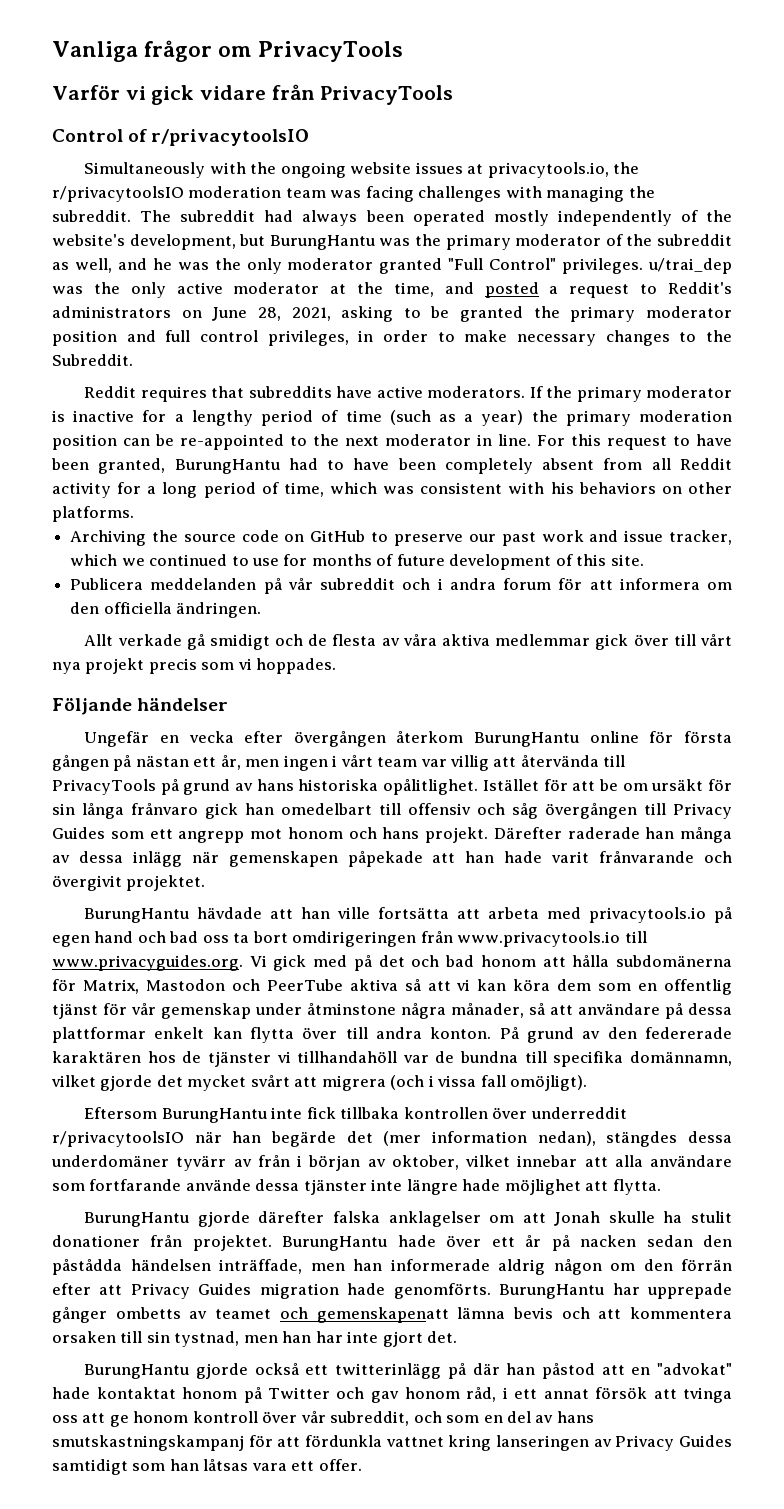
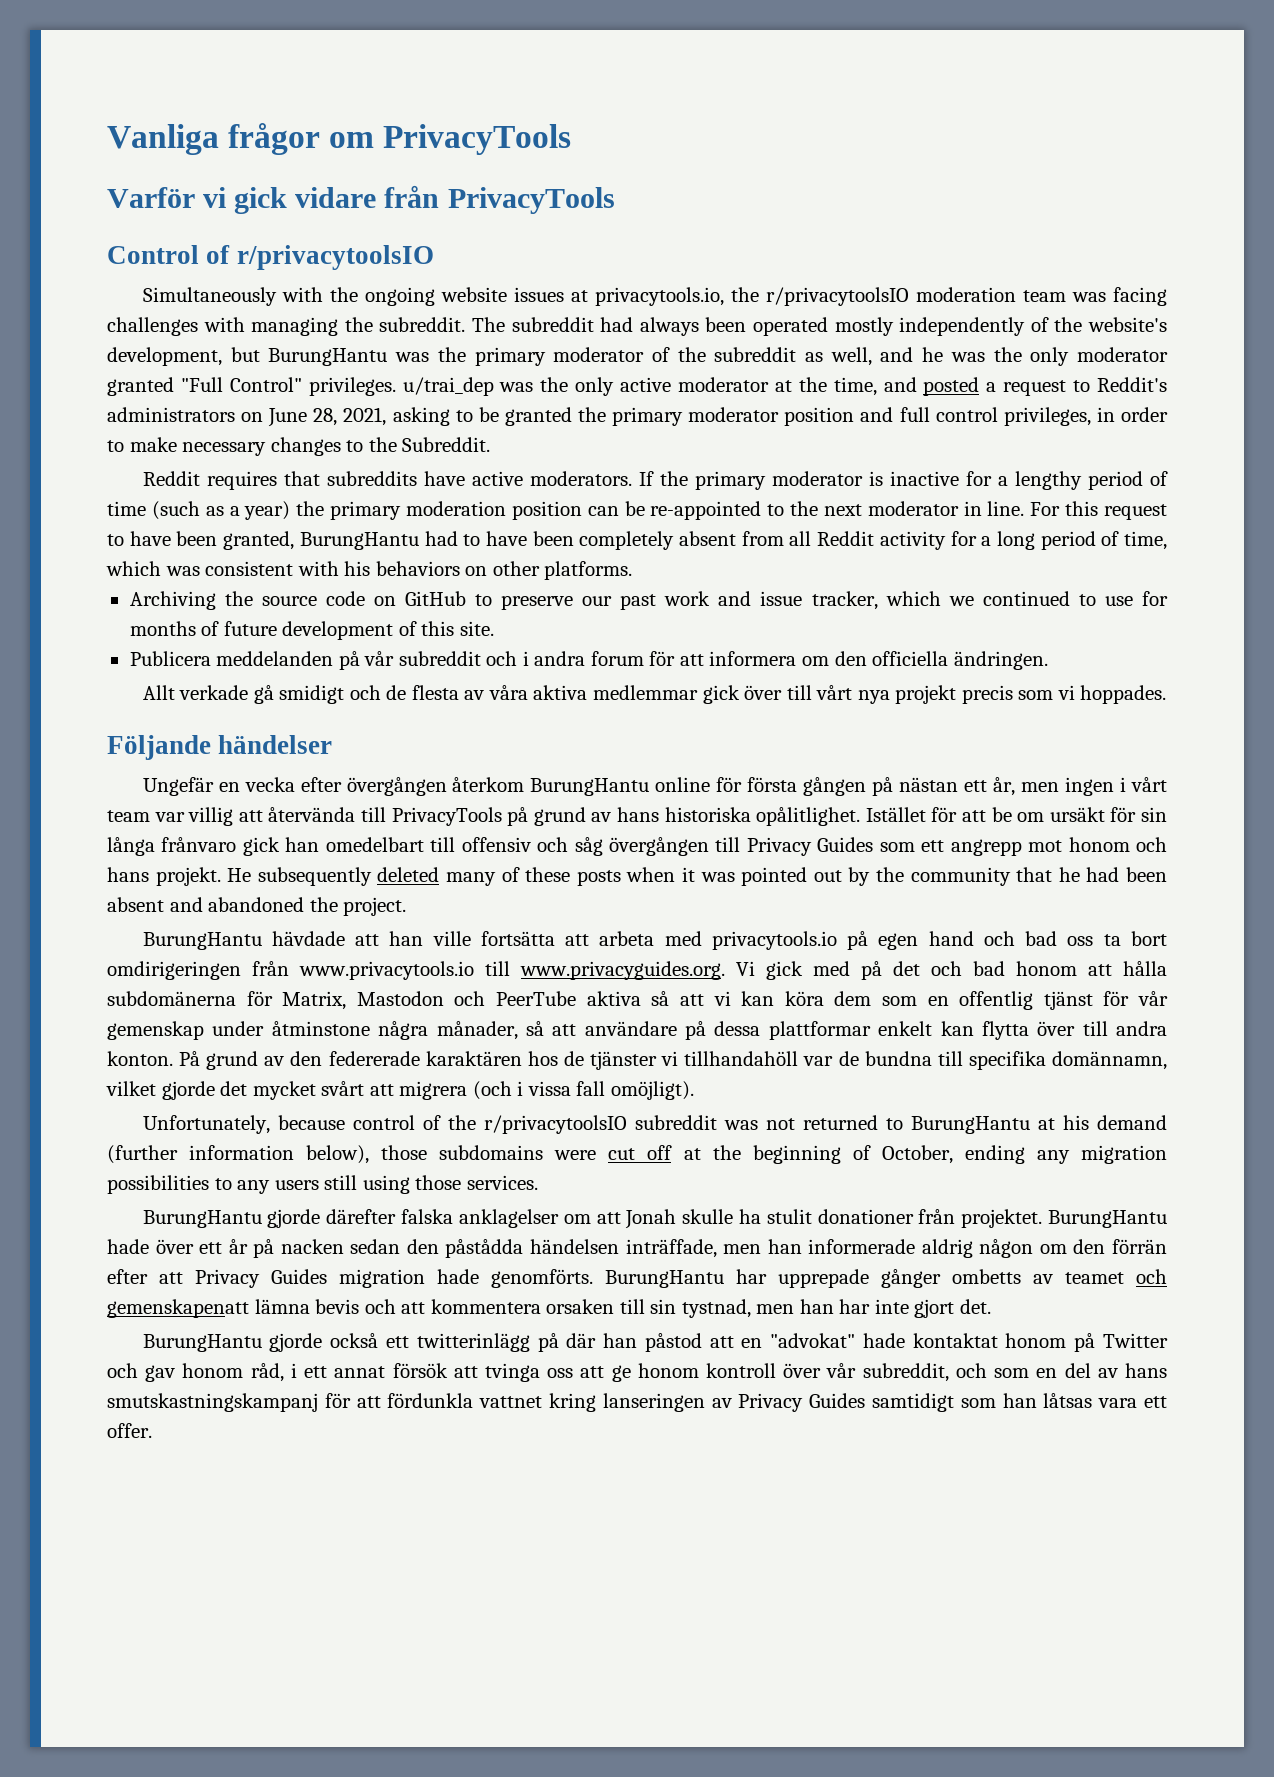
- Därefter raderade han många av dessa inlägg när gemenskapen påpekade att han hade varit frånvarande och övergivit projektet.
+ He subsequently deleted many of these posts when it was pointed out by the community that he had been absent and abandoned the project.
- Eftersom BurungHantu inte fick tillbaka kontrollen över underreddit r/privacytoolsIO när han begärde det (mer information nedan), stängdes dessa underdomäner tyvärr av från i början av oktober, vilket innebar att alla användare som fortfarande använde dessa tjänster inte längre hade möjlighet att flytta.
+ Unfortunately, because control of the r/privacytoolsIO subreddit was not returned to BurungHantu at his demand (further information below), those subdomains were cut off at the beginning of October, ending any migration possibilities to any users still using those services.

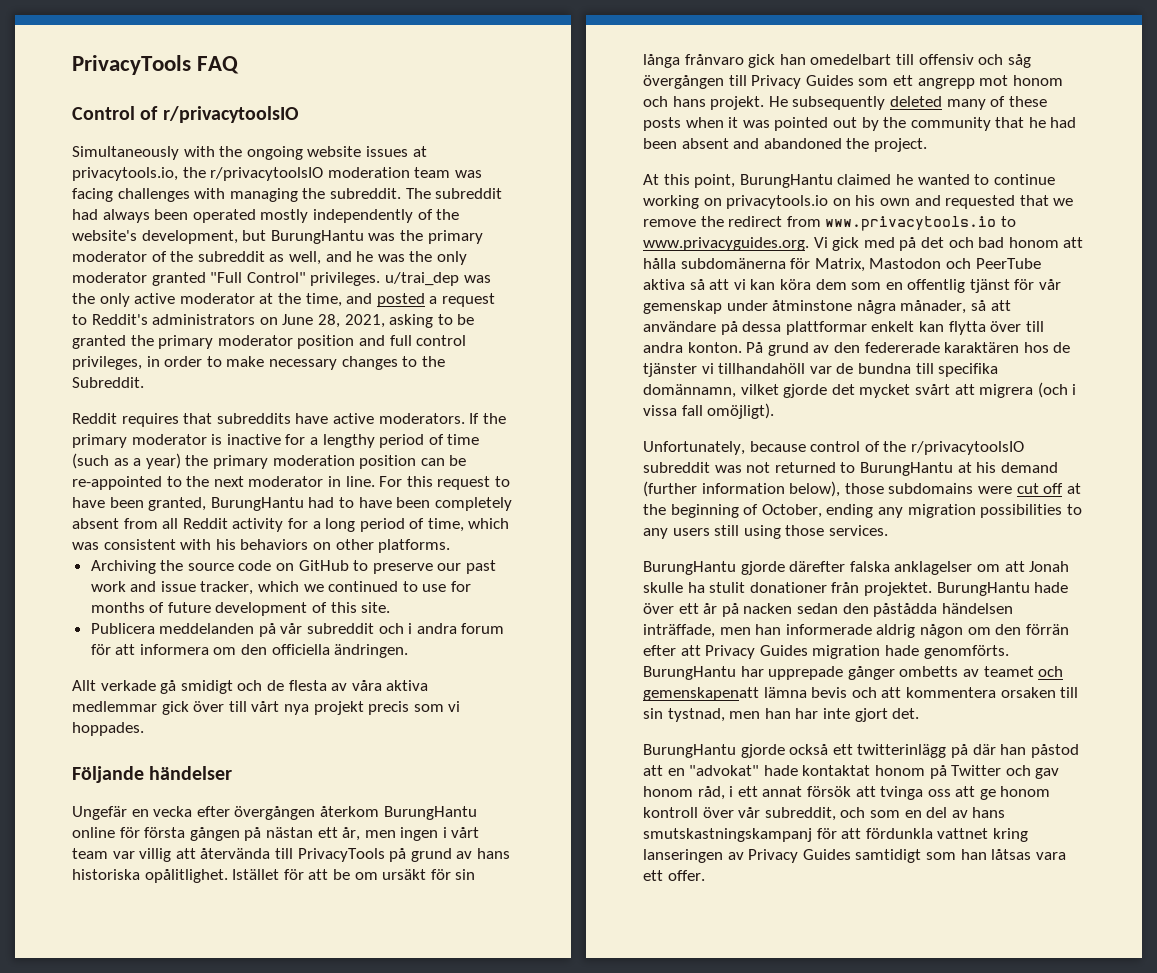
- Vanliga frågor om PrivacyTools
- Varför vi gick vidare från PrivacyTools
+ PrivacyTools FAQ
- BurungHantu hävdade att han ville fortsätta att arbeta med privacytools.io på egen hand och bad oss ta bort omdirigeringen från www.privacytools.io till www.privacyguides.org. Vi gick med på det och bad honom att hålla subdomänerna för Matrix, Mastodon och PeerTube aktiva så att vi kan köra dem som en offentlig tjänst för vår gemenskap under åtminstone några månader, så att användare på dessa plattformar enkelt kan flytta över till andra konton.
+ At this point, BurungHantu claimed he wanted to continue working on privacytools.io on his own and requested that we remove the redirect from www.privacytools.io to www.privacyguides.org. Vi gick med på det och bad honom att hålla subdomänerna för Matrix, Mastodon och PeerTube aktiva så att vi kan köra dem som en offentlig tjänst för vår gemenskap under åtminstone några månader, så att användare på dessa plattformar enkelt kan flytta över till andra konton.

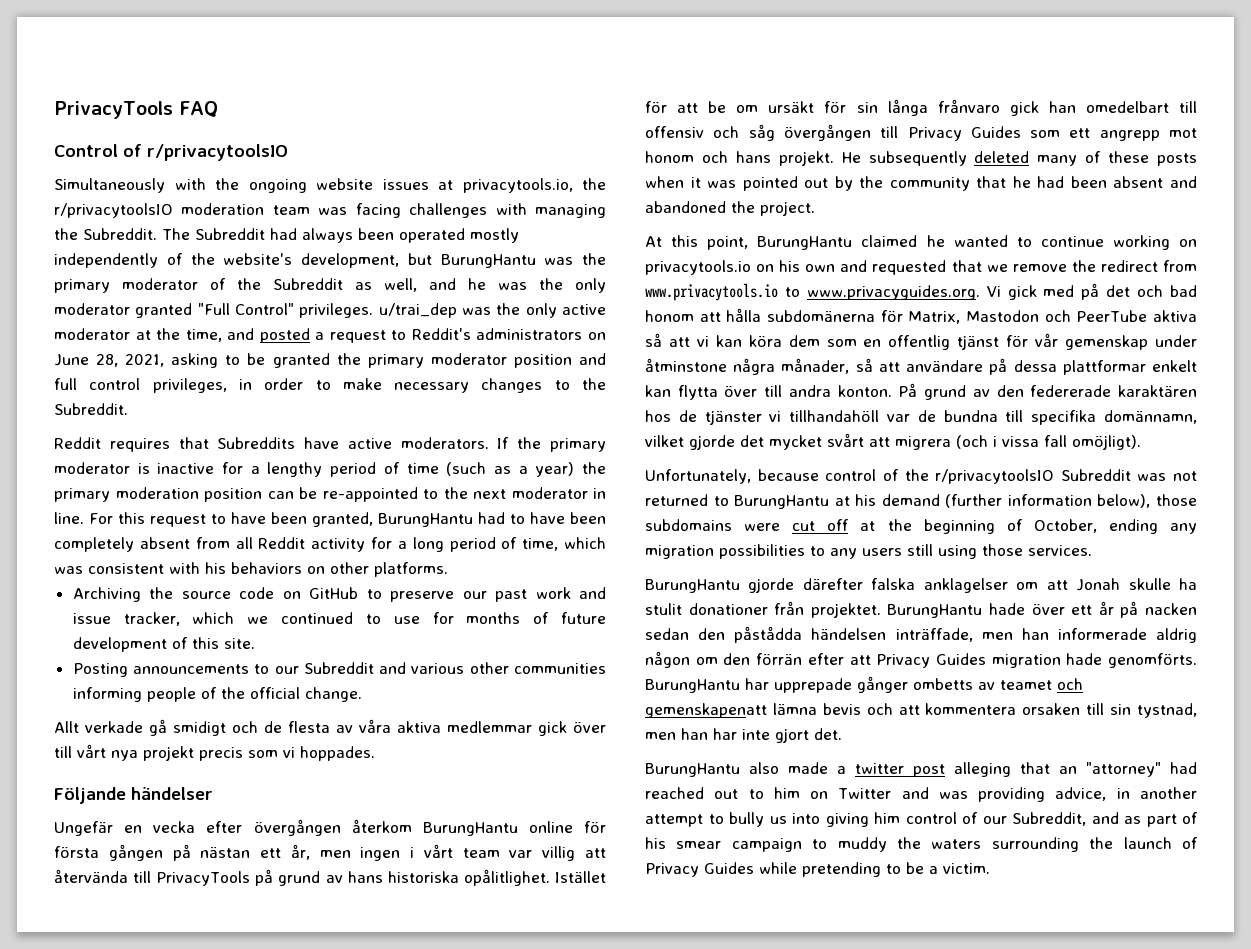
- Simultaneously with the ongoing website issues at privacytools.io, the r/privacytoolsIO moderation team was facing challenges with managing the subreddit. The subreddit had always been operated mostly independently of the website's development, but BurungHantu was the primary moderator of the subreddit as well, and he was the only moderator granted "Full Control" privileges. u/trai_dep was the only active moderator at the time, and posted a request to Reddit's administrators on June 28, 2021, asking to be granted the primary moderator position and full control privileges, in order to make necessary changes to the Subreddit.
+ Simultaneously with the ongoing website issues at privacytools.io, the r/privacytoolsIO moderation team was facing challenges with managing the Subreddit. The Subreddit had always been operated mostly independently of the website's development, but BurungHantu was the primary moderator of the Subreddit as well, and he was the only moderator granted "Full Control" privileges. u/trai_dep was the only active moderator at the time, and posted a request to Reddit's administrators on June 28, 2021, asking to be granted the primary moderator position and full control privileges, in order to make necessary changes to the Subreddit.
- Reddit requires that subreddits have active moderators.
+ Reddit requires that Subreddits have active moderators.
- Publicera meddelanden på vår subreddit och i andra forum för att informera om den officiella ändringen.
+ Posting announcements to our Subreddit and various other communities informing people of the official change.
- Unfortunately, because control of the r/privacytoolsIO subreddit was not returned to BurungHantu at his demand (further information below), those subdomains were cut off at the beginning of October, ending any migration possibilities to any users still using those services.
+ Unfortunately, because control of the r/privacytoolsIO Subreddit was not returned to BurungHantu at his demand (further information below), those subdomains were cut off at the beginning of October, ending any migration possibilities to any users still using those services.
- BurungHantu gjorde också ett twitterinlägg på där han påstod att en "advokat" hade kontaktat honom på Twitter och gav honom råd, i ett annat försök att tvinga oss att ge honom kontroll över vår subreddit, och som en del av hans smutskastningskampanj för att fördunkla vattnet kring lanseringen av Privacy Guides samtidigt som han låtsas vara ett offer.
+ BurungHantu also made a twitter post alleging that an "attorney" had reached out to him on Twitter and was providing advice, in another attempt to bully us into giving him control of our Subreddit, and as part of his smear campaign to muddy the waters surrounding the launch of Privacy Guides while pretending to be a victim.

